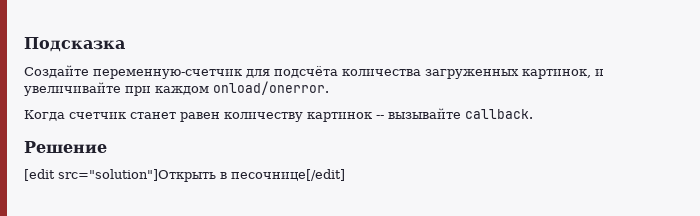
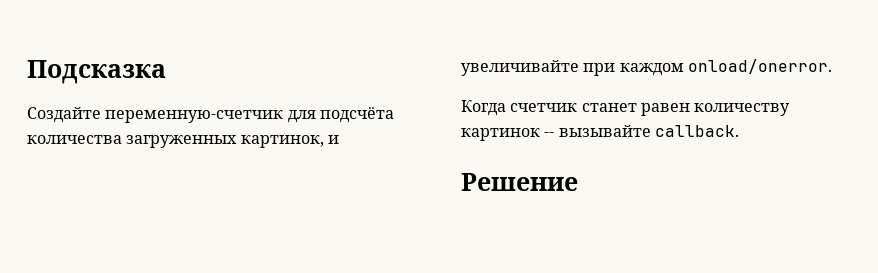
- [edit src="solution"]Открыть в песочнице[/edit]

